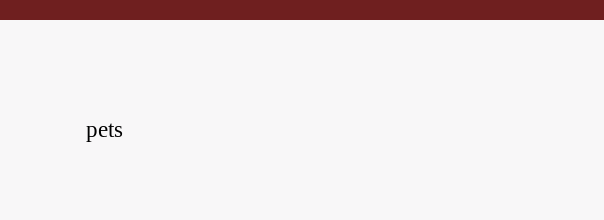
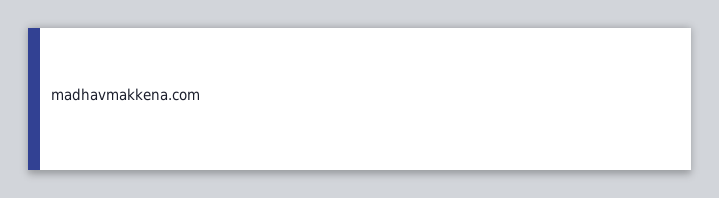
- pets
+ madhavmakkena.com

